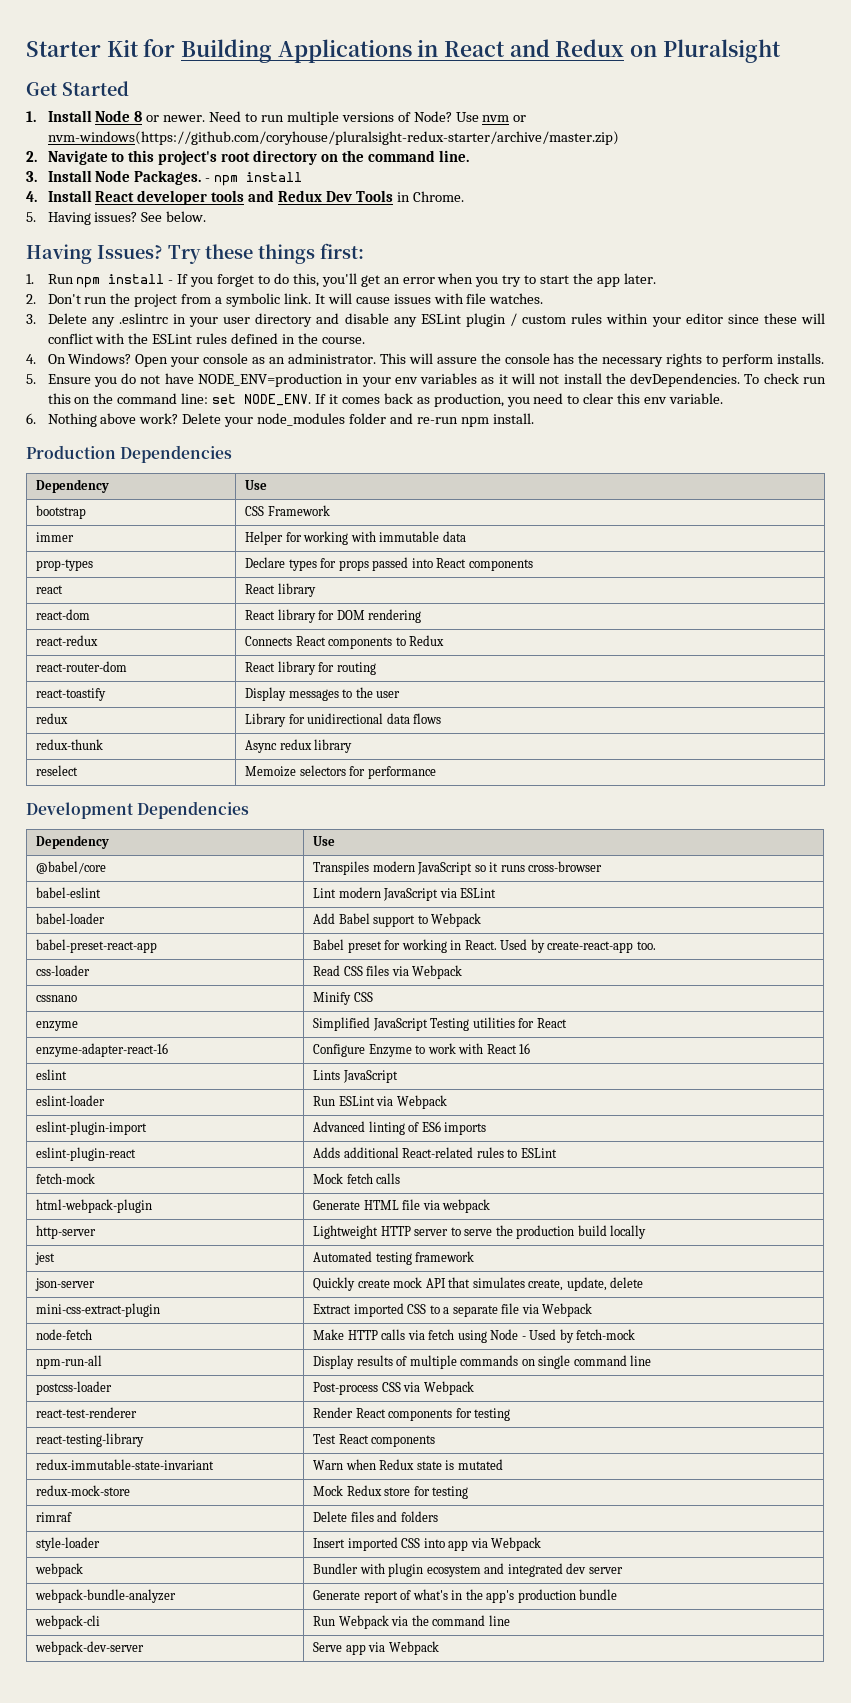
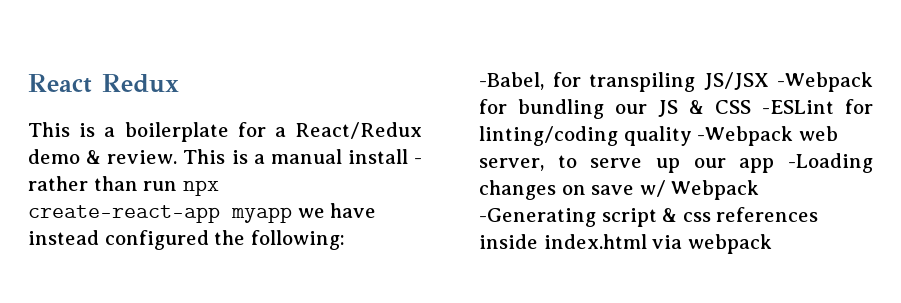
- Starter Kit for Building Applications in React and Redux on Pluralsight
- Get Started
- 1. Install Node 8 or newer. Need to run multiple versions of Node? Use nvm or nvm-windows(https://github.com/coryhouse/pluralsight-redux-starter/archive/master.zip)
- 2. Navigate to this project's root directory on the command line.
- 3. Install Node Packages. - npm install
- 4. Install React developer tools and Redux Dev Tools in Chrome.
- 5. Having issues? See below.
- Having Issues? Try these things first:
- 1. Run npm install - If you forget to do this, you'll get an error when you try to start the app later.
- 2. Don't run the project from a symbolic link. It will cause issues with file watches.
- 3. Delete any .eslintrc in your user directory and disable any ESLint plugin / custom rules within your editor since these will conflict with the ESLint rules defined in the course.
- 4. On Windows? Open your console as an administrator. This will assure the console has the necessary rights to perform installs.
- 5. Ensure you do not have NODE_ENV=production in your env variables as it will not install the devDependencies. To check run this on the command line: set NODE_ENV. If it comes back as production, you need to clear this env variable.
- 6. Nothing above work? Delete your node_modules folder and re-run npm install.
- Production Dependencies
- Dependency | Use
- bootstrap | CSS Framework
- immer | Helper for working with immutable data
- prop-types | Declare types for props passed into React components
- react | React library
- react-dom | React library for DOM rendering
- react-redux | Connects React components to Redux
- react-router-dom | React library for routing
- react-toastify | Display messages to the user
- redux | Library for unidirectional data flows
- redux-thunk | Async redux library
- reselect | Memoize selectors for performance
- Development Dependencies
- Dependency | Use
- @babel/core | Transpiles modern JavaScript so it runs cross-browser
- babel-eslint | Lint modern JavaScript via ESLint
- babel-loader | Add Babel support to Webpack
- babel-preset-react-app | Babel preset for working in React. Used by create-react-app too.
- css-loader | Read CSS files via Webpack
- cssnano | Minify CSS
- enzyme | Simplified JavaScript Testing utilities for React
- enzyme-adapter-react-16 | Configure Enzyme to work with React 16
- eslint | Lints JavaScript
- eslint-loader | Run ESLint via Webpack
- eslint-plugin-import | Advanced linting of ES6 imports
- eslint-plugin-react | Adds additional React-related rules to ESLint
- fetch-mock | Mock fetch calls
- html-webpack-plugin | Generate HTML file via webpack
- http-server | Lightweight HTTP server to serve the production build locally
- jest | Automated testing framework
- json-server | Quickly create mock API that simulates create, update, delete
- mini-css-extract-plugin | Extract imported CSS to a separate file via Webpack
- node-fetch | Make HTTP calls via fetch using Node - Used by fetch-mock
- npm-run-all | Display results of multiple commands on single command line
- postcss-loader | Post-process CSS via Webpack
- react-test-renderer | Render React components for testing
- react-testing-library | Test React components
- redux-immutable-state-invariant | Warn when Redux state is mutated
- redux-mock-store | Mock Redux store for testing
- rimraf | Delete files and folders
- style-loader | Insert imported CSS into app via Webpack
- webpack | Bundler with plugin ecosystem and integrated dev server
- webpack-bundle-analyzer | Generate report of what's in the app's production bundle
- webpack-cli | Run Webpack via the command line
- webpack-dev-server | Serve app via Webpack
+ React Redux
+ This is a boilerplate for a React/Redux demo & review. This is a manual install - rather than run npx create-react-app myapp we have instead configured the following:
+ -Babel, for transpiling JS/JSX -Webpack for bundling our JS & CSS -ESLint for linting/coding quality -Webpack web server, to serve up our app -Loading changes on save w/ Webpack -Generating script & css references inside index.html via webpack

